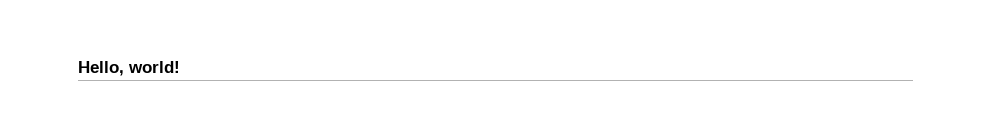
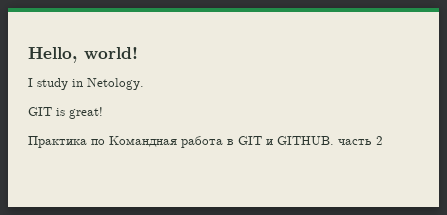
+ I study in Netology.
+ GIT is great!
+ Практика по Командная работа в GIT и GITHUB. часть 2

